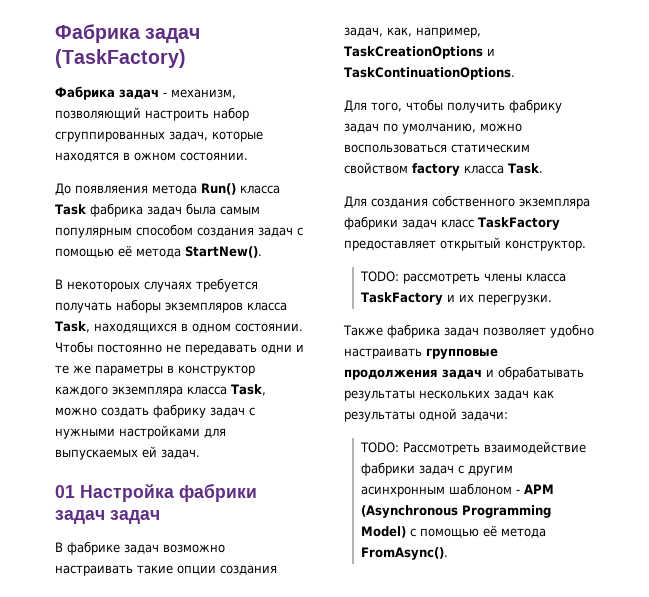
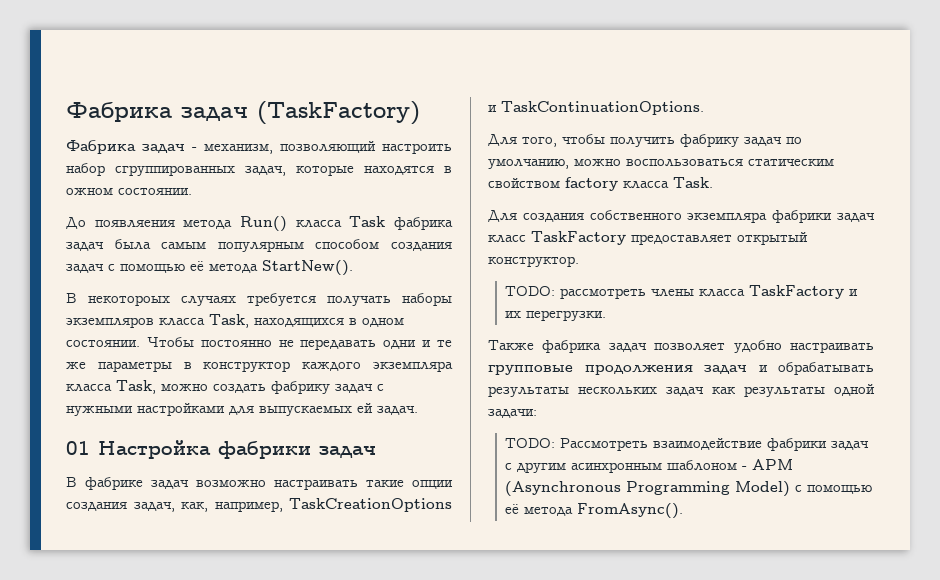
- 01 Настройка фабрики задач задач
+ 01 Настройка фабрики задач

